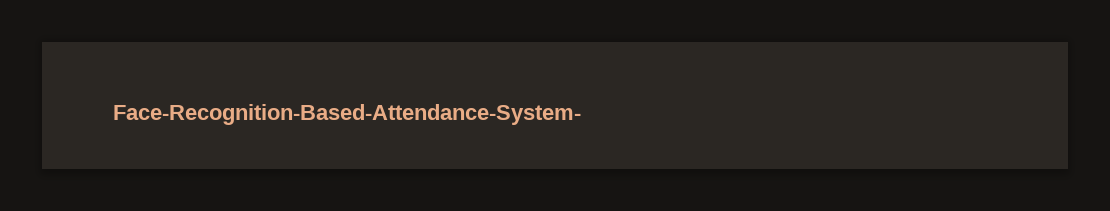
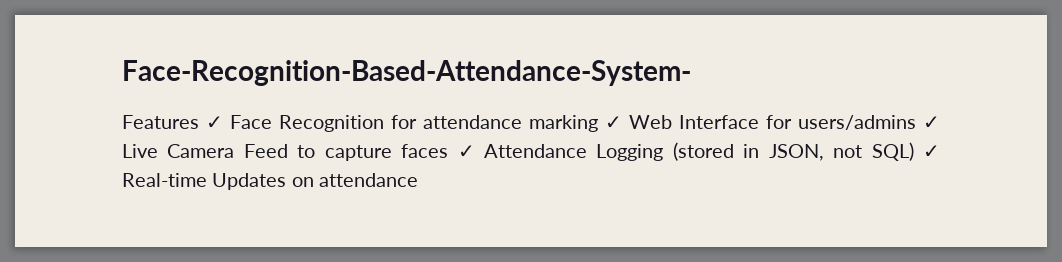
+ Features ✓ Face Recognition for attendance marking ✓ Web Interface for users/admins ✓ Live Camera Feed to capture faces ✓ Attendance Logging (stored in JSON, not SQL) ✓ Real-time Updates on attendance

